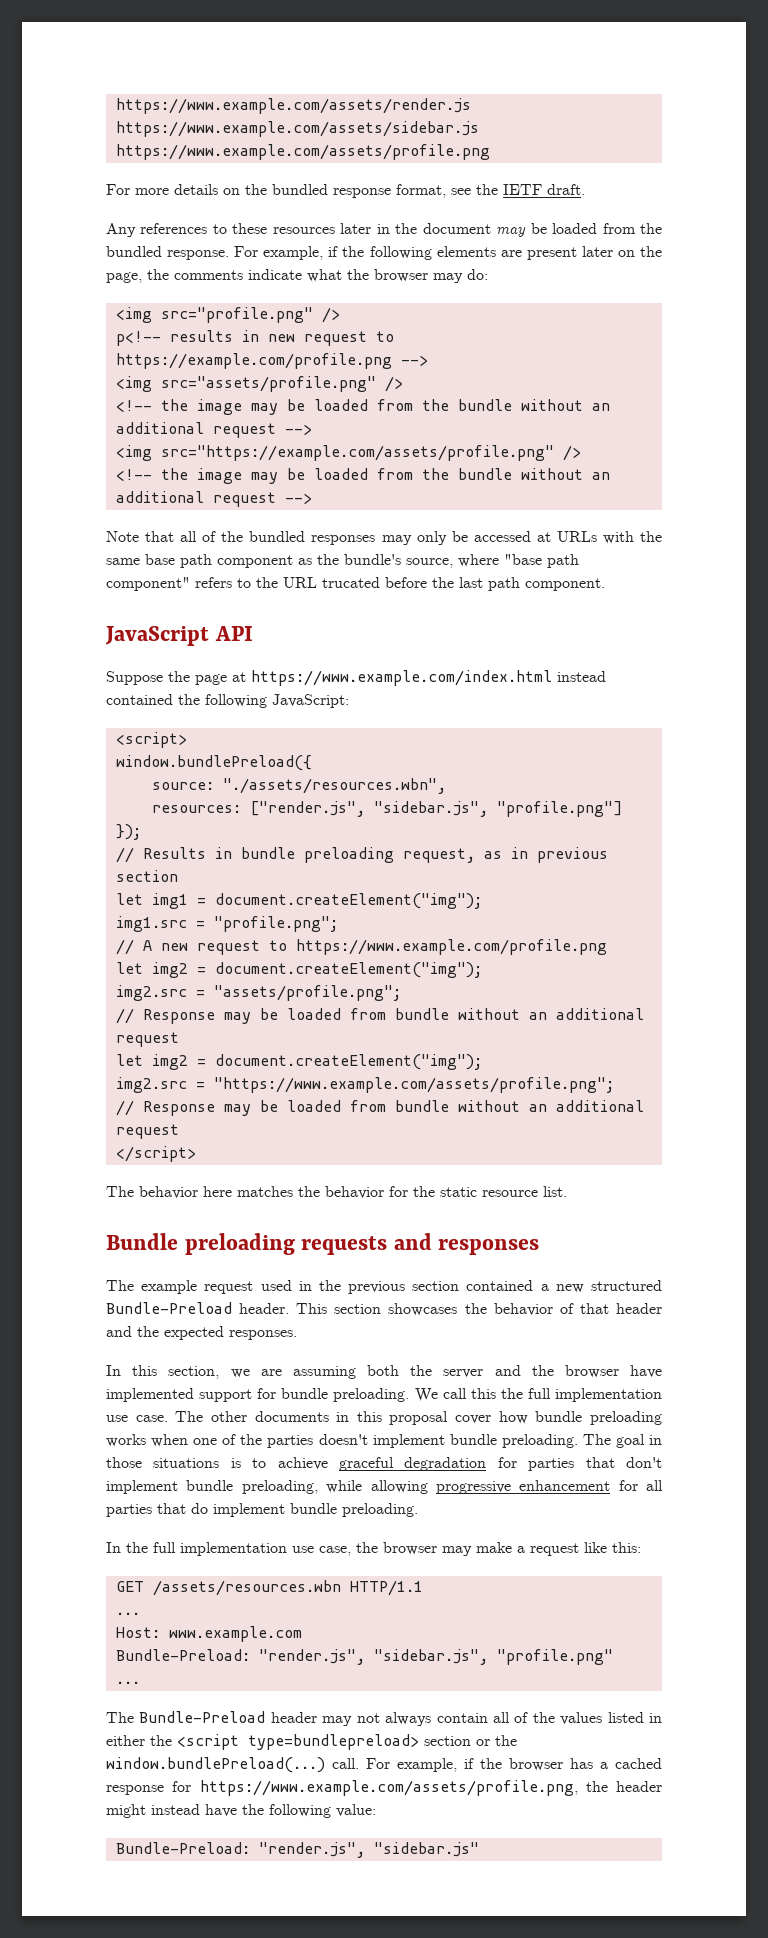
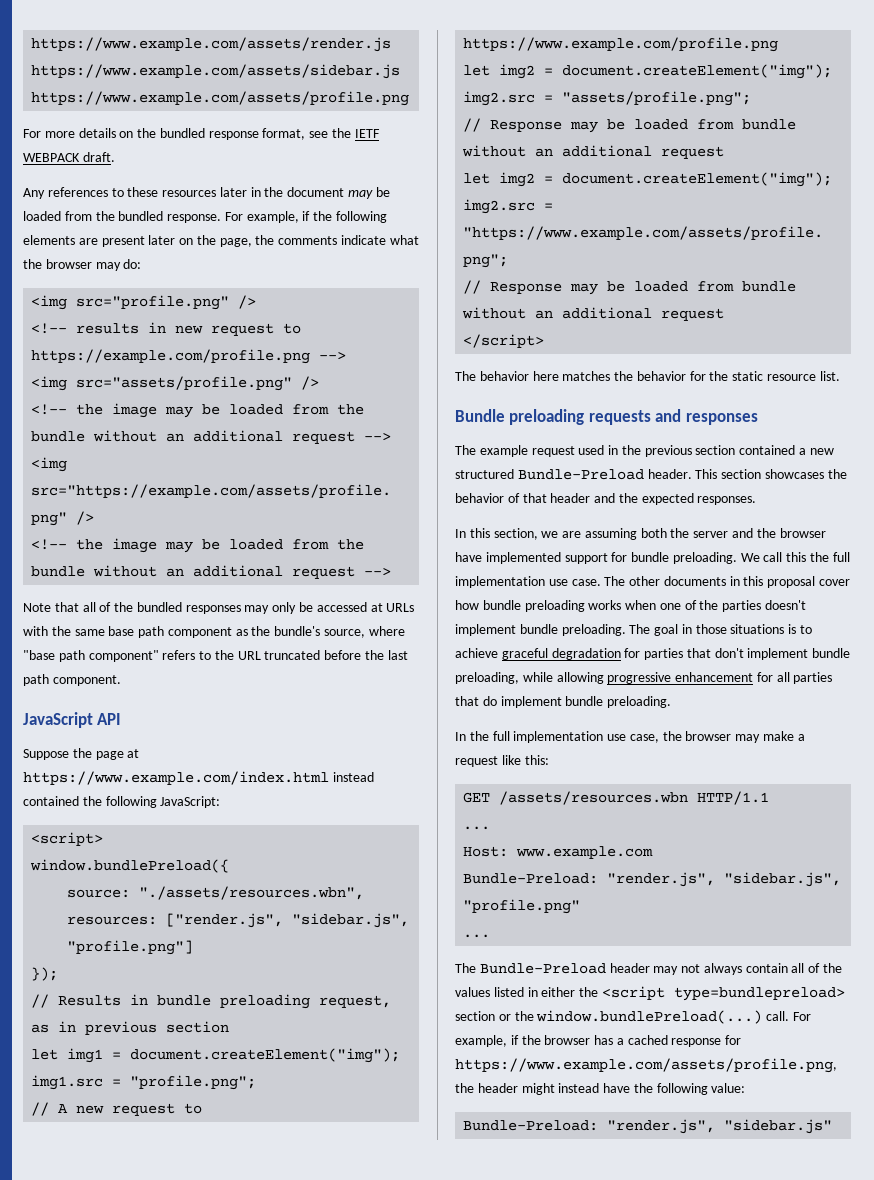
- For more details on the bundled response format, see the IETF draft.
+ For more details on the bundled response format, see the IETF WEBPACK draft.
- p<!-- results in new request to https://example.com/profile.png -->
+ <!-- results in new request to https://example.com/profile.png -->
- Note that all of the bundled responses may only be accessed at URLs with the same base path component as the bundle's source, where "base path component" refers to the URL trucated before the last path component.
+ Note that all of the bundled responses may only be accessed at URLs with the same base path component as the bundle's source, where "base path component" refers to the URL truncated before the last path component.

